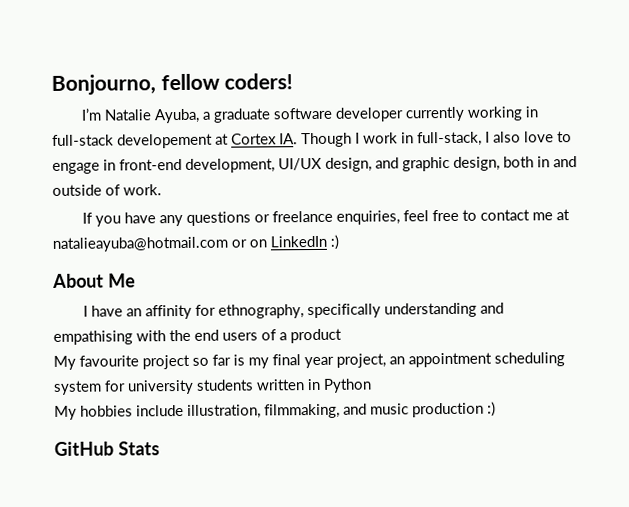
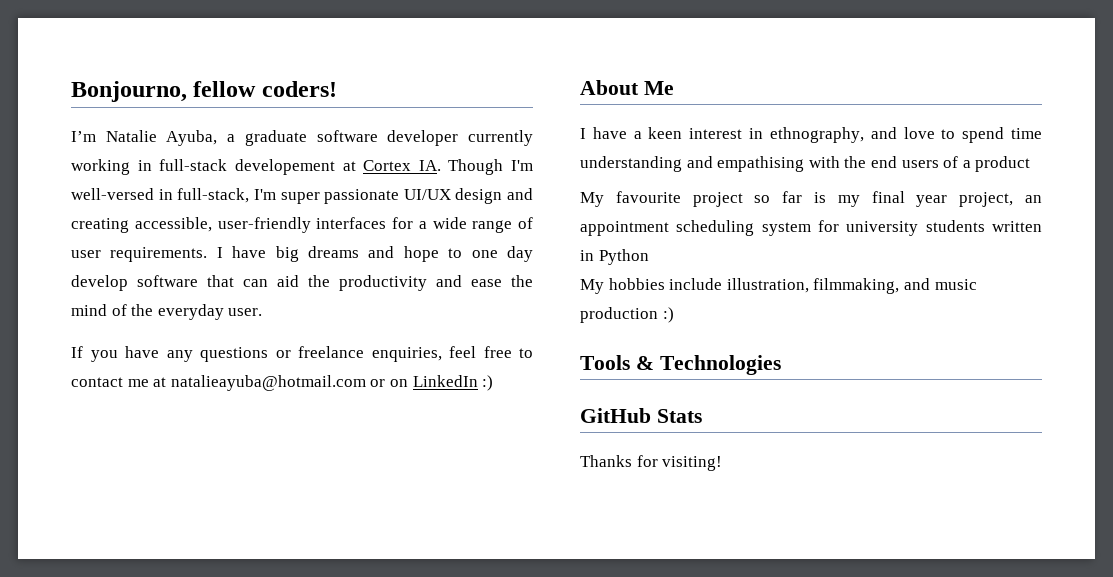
- I’m Natalie Ayuba, a graduate software developer currently working in full-stack developement at Cortex IA. Though I work in full-stack, I also love to engage in front-end development, UI/UX design, and graphic design, both in and outside of work.
+ I’m Natalie Ayuba, a graduate software developer currently working in full-stack developement at Cortex IA. Though I'm well-versed in full-stack, I'm super passionate UI/UX design and creating accessible, user-friendly interfaces for a wide range of user requirements. I have big dreams and hope to one day develop software that can aid the productivity and ease the mind of the everyday user.
- I have an affinity for ethnography, specifically understanding and empathising with the end users of a product
+ I have a keen interest in ethnography, and love to spend time understanding and empathising with the end users of a product
+ Tools & Technologies
+ Thanks for visiting!

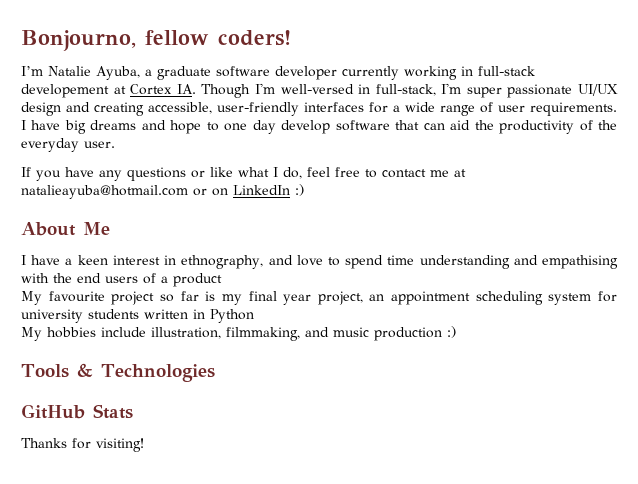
- I have big dreams and hope to one day develop software that can aid the productivity and ease the mind of the everyday user.
+ I have big dreams and hope to one day develop software that can aid the productivity of the everyday user.
- If you have any questions or freelance enquiries, feel free to contact me at natalieayuba@hotmail.com or on LinkedIn :)
+ If you have any questions or like what I do, feel free to contact me at natalieayuba@hotmail.com or on LinkedIn :)

